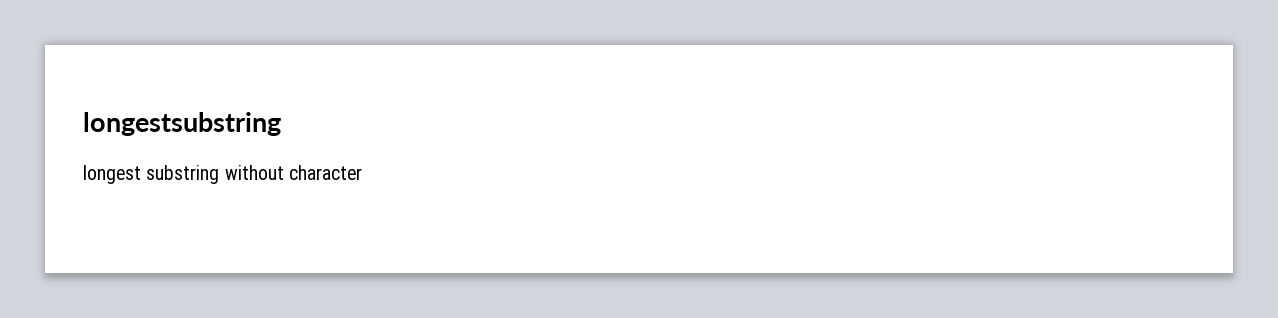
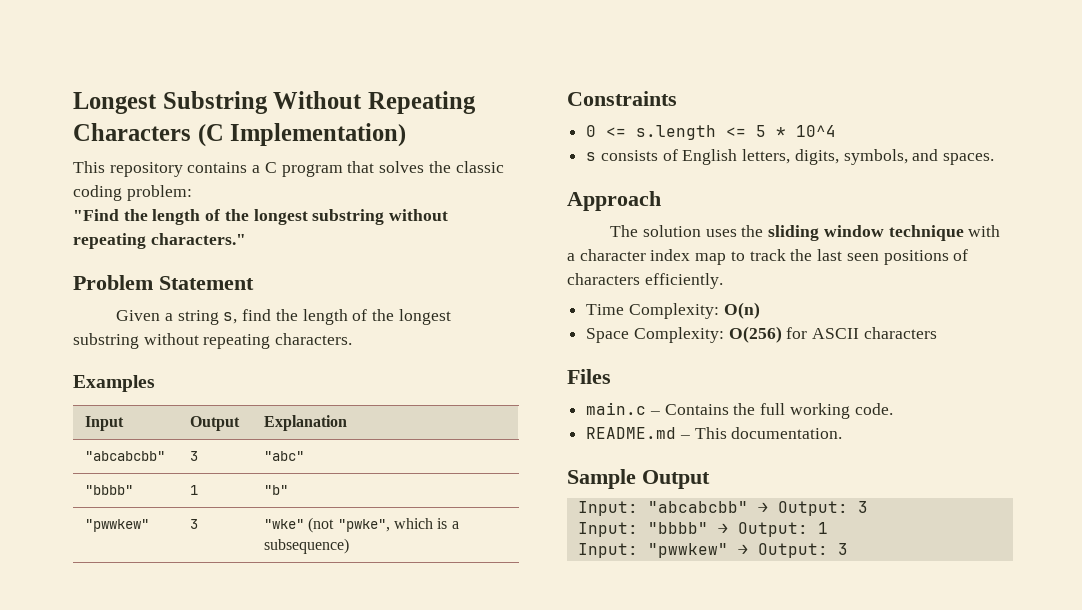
- longestsubstring
- longest substring without character
+ Longest Substring Without Repeating Characters (C Implementation)
+ This repository contains a C program that solves the classic coding problem:
+ "Find the length of the longest substring without repeating characters."
+ Problem Statement
+ Given a string s, find the length of the longest substring without repeating characters.
+ Examples
+ Input | Output | Explanation
+ "abcabcbb" | 3 | "abc"
+ "bbbb" | 1 | "b"
+ "pwwkew" | 3 | "wke" (not "pwke", which is a subsequence)
+ Constraints
+ 0 <= s.length <= 5 * 10^4
+ s consists of English letters, digits, symbols, and spaces.
+ Approach
+ The solution uses the sliding window technique with a character index map to track the last seen positions of characters efficiently.
+ Time Complexity: O(n)
+ Space Complexity: O(256) for ASCII characters
+ Files
+ main.c – Contains the full working code.
+ README.md – This documentation.
+ Sample Output
+ Input: "abcabcbb" → Output: 3
+ Input: "bbbb" → Output: 1
+ Input: "pwwkew" → Output: 3

